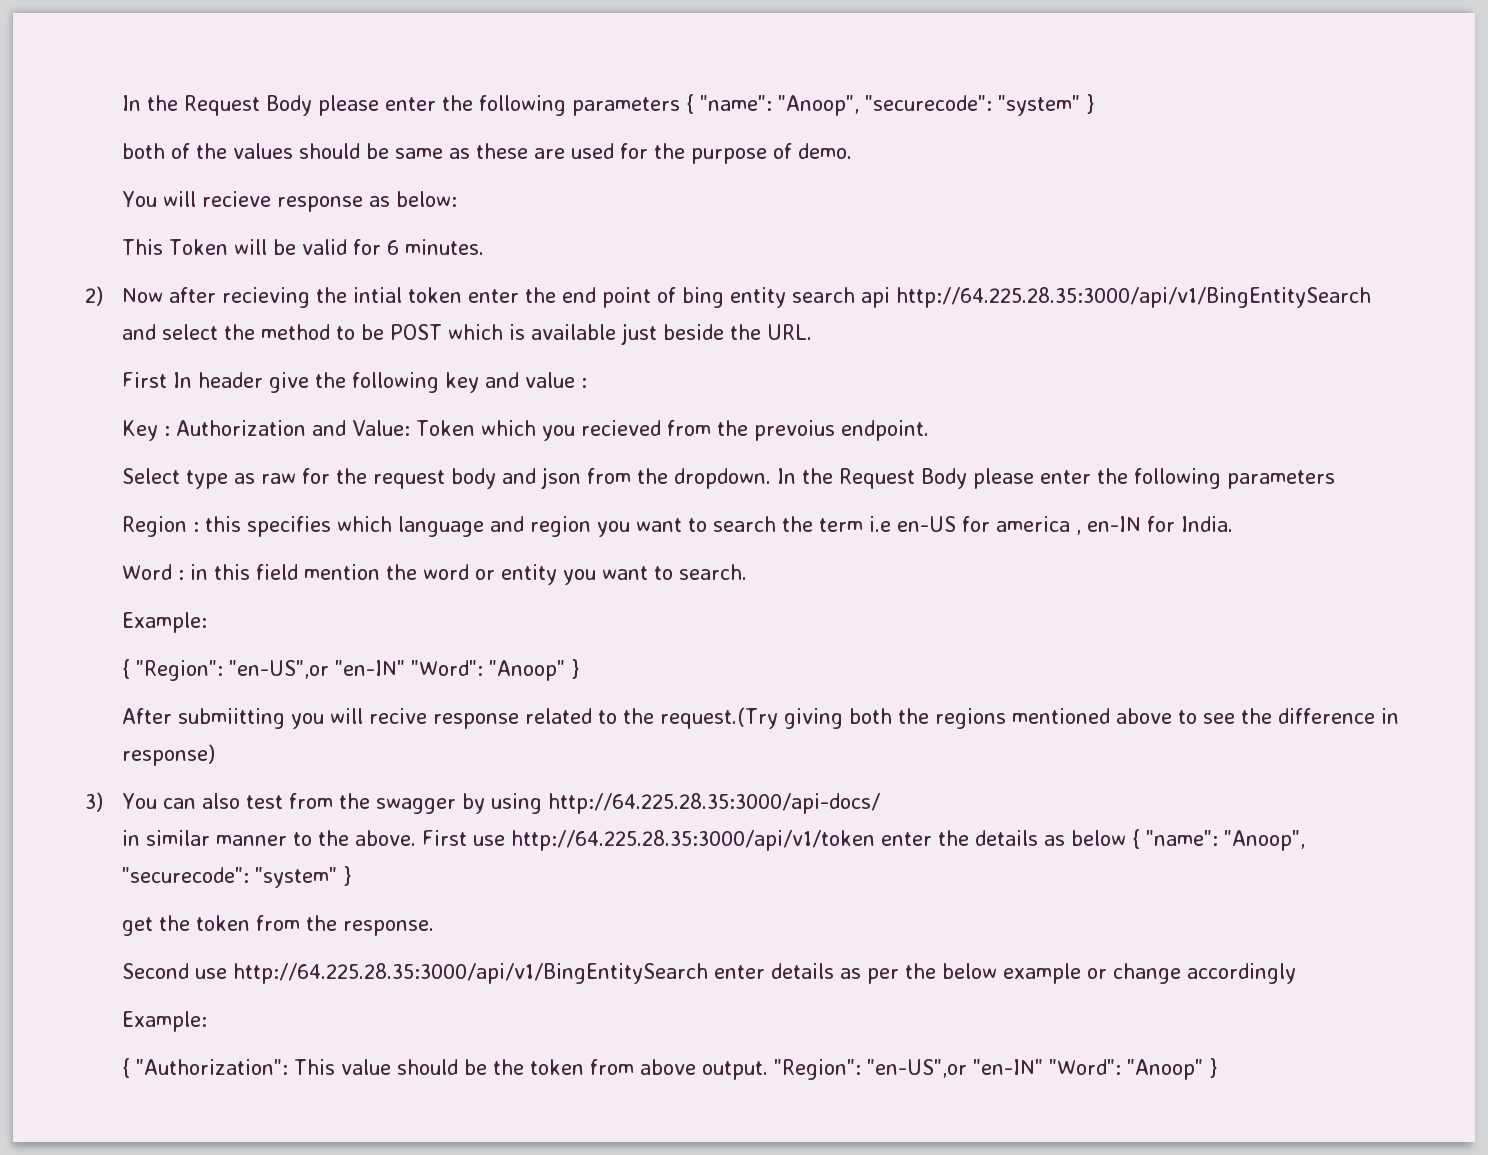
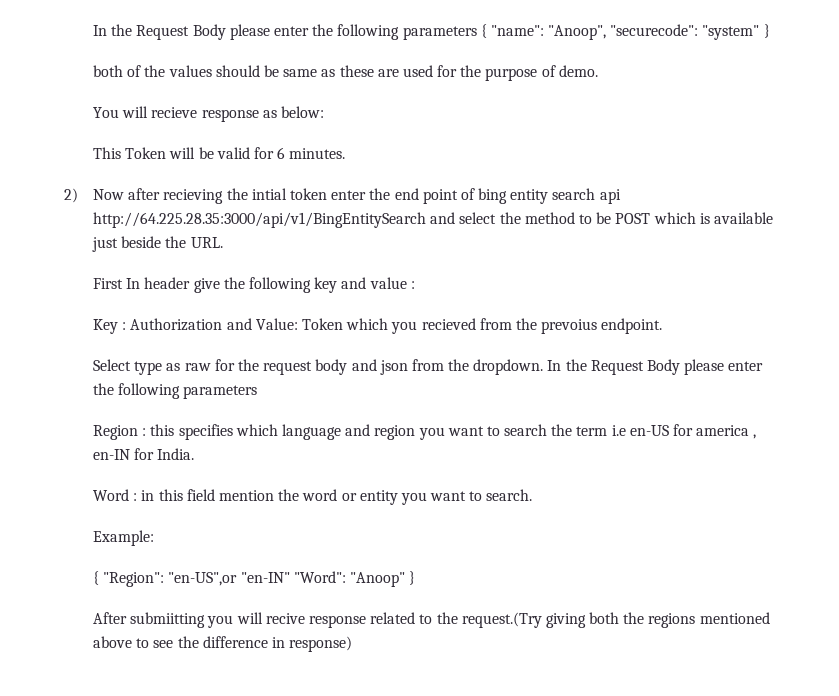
- 3) You can also test from the swagger by using http://64.225.28.35:3000/api-docs/
- in similar manner to the above. First use http://64.225.28.35:3000/api/v1/token enter the details as below { "name": "Anoop", "securecode": "system" }
- get the token from the response.
- Second use http://64.225.28.35:3000/api/v1/BingEntitySearch enter details as per the below example or change accordingly
- Example:
- { "Authorization": This value should be the token from above output. "Region": "en-US",or "en-IN" "Word": "Anoop" }

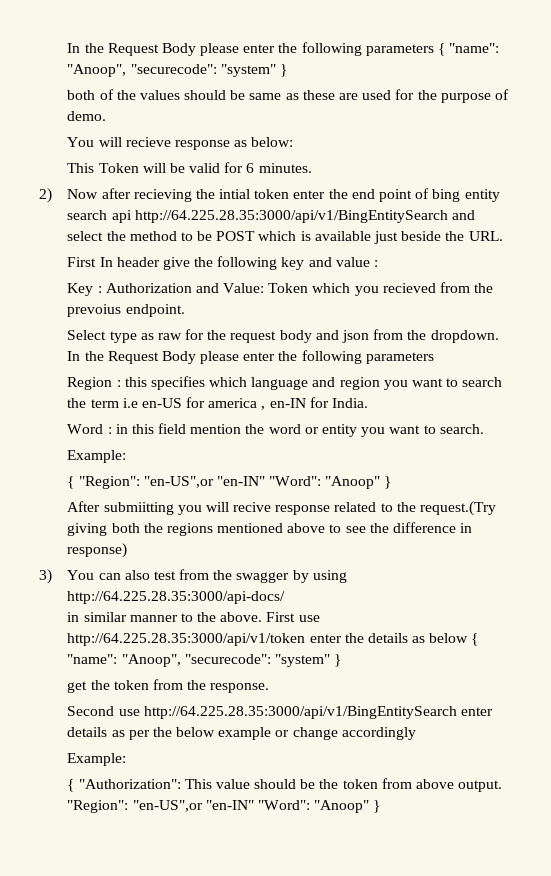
+ 3) You can also test from the swagger by using http://64.225.28.35:3000/api-docs/
+ in similar manner to the above. First use http://64.225.28.35:3000/api/v1/token enter the details as below { "name": "Anoop", "securecode": "system" }
+ get the token from the response.
+ Second use http://64.225.28.35:3000/api/v1/BingEntitySearch enter details as per the below example or change accordingly
+ Example:
+ { "Authorization": This value should be the token from above output. "Region": "en-US",or "en-IN" "Word": "Anoop" }

